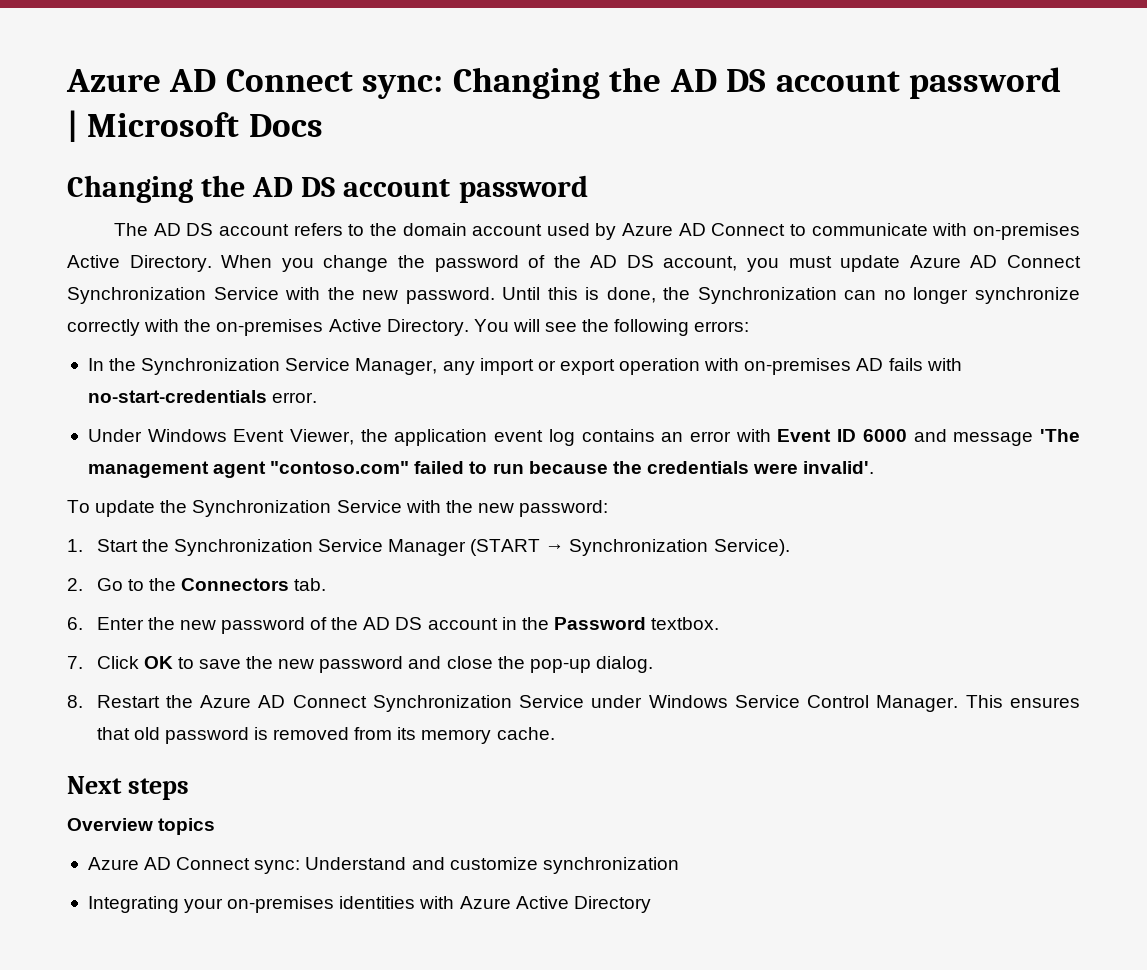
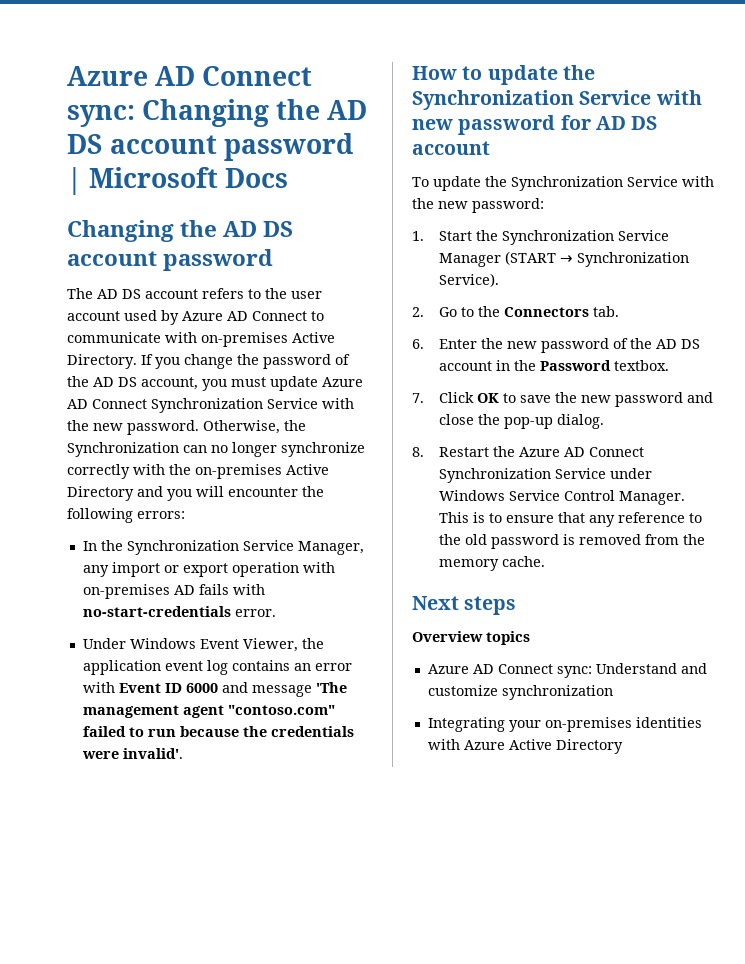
- The AD DS account refers to the domain account used by Azure AD Connect to communicate with on-premises Active Directory.
+ The AD DS account refers to the user account used by Azure AD Connect to communicate with on-premises Active Directory.
- When you change the password of the AD DS account, you must update Azure AD Connect Synchronization Service with the new password.
+ If you change the password of the AD DS account, you must update Azure AD Connect Synchronization Service with the new password.
- Until this is done, the Synchronization can no longer synchronize correctly with the on-premises Active Directory. You will see the following errors:
+ Otherwise, the Synchronization can no longer synchronize correctly with the on-premises Active Directory and you will encounter the following errors:
+ How to update the Synchronization Service with new password for AD DS account
- This ensures that old password is removed from its memory cache.
+ This is to ensure that any reference to the old password is removed from the memory cache.

